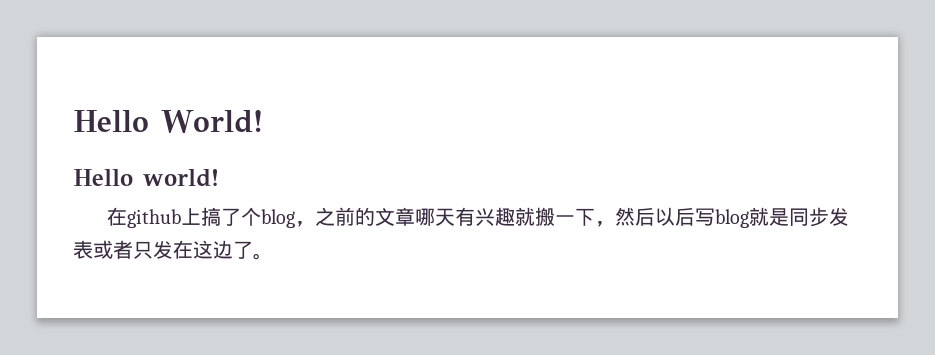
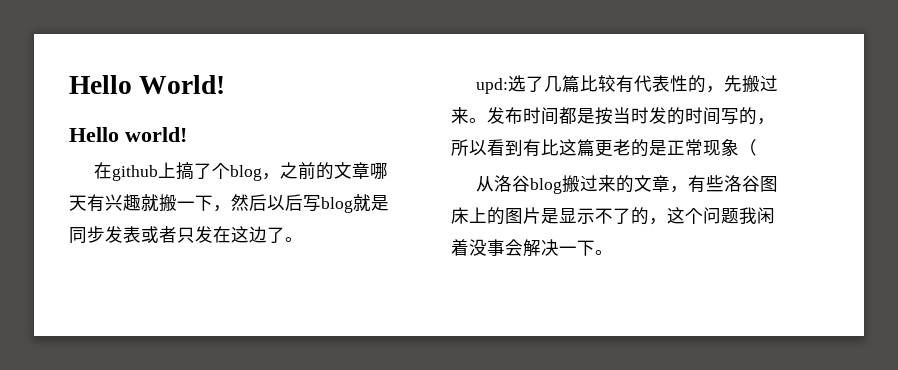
+ upd:选了几篇比较有代表性的，先搬过来。发布时间都是按当时发的时间写的，所以看到有比这篇更老的是正常现象（
+ 从洛谷blog搬过来的文章，有些洛谷图床上的图片是显示不了的，这个问题我闲着没事会解决一下。

